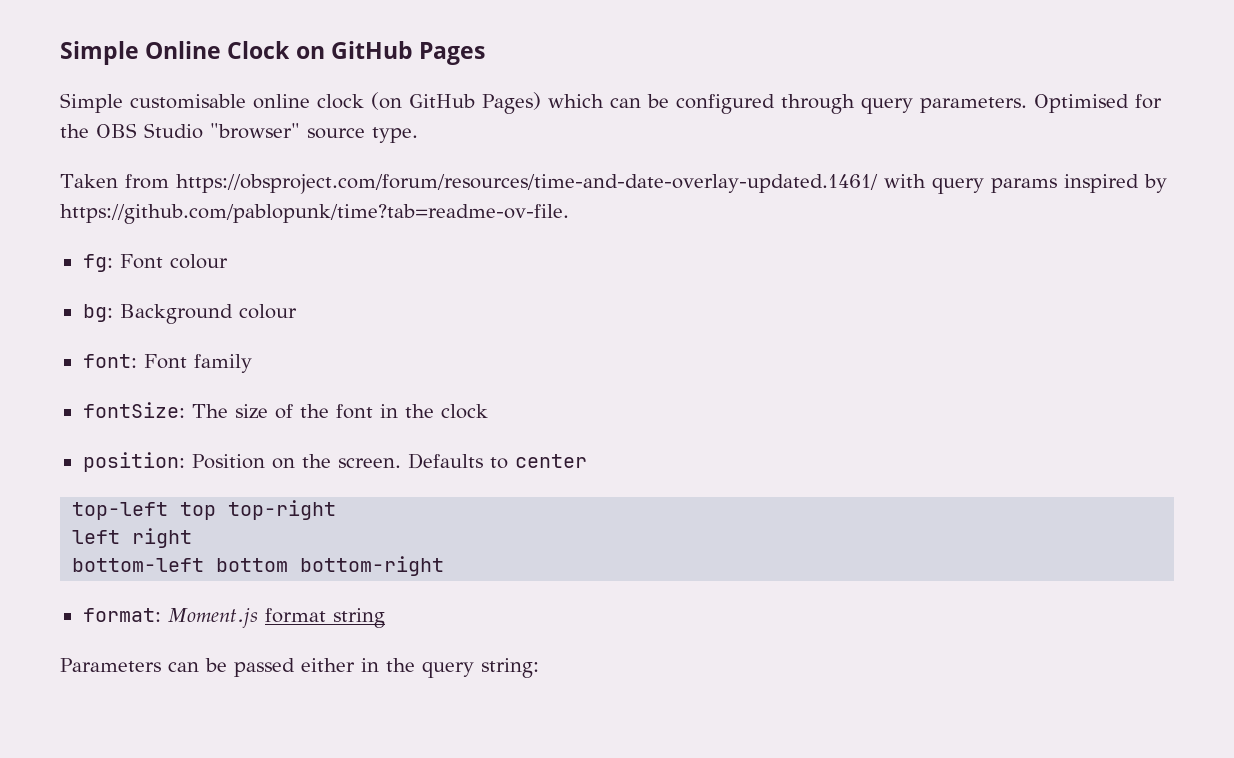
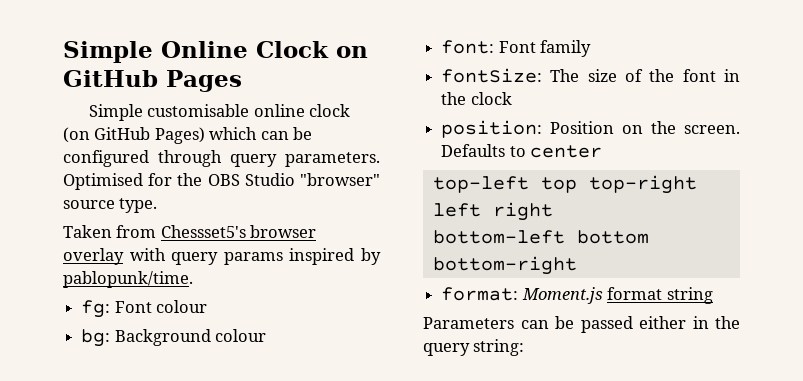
- Taken from https://obsproject.com/forum/resources/time-and-date-overlay-updated.1461/ with query params inspired by https://github.com/pablopunk/time?tab=readme-ov-file.
+ Taken from Chessset5's browser overlay with query params inspired by pablopunk/time.

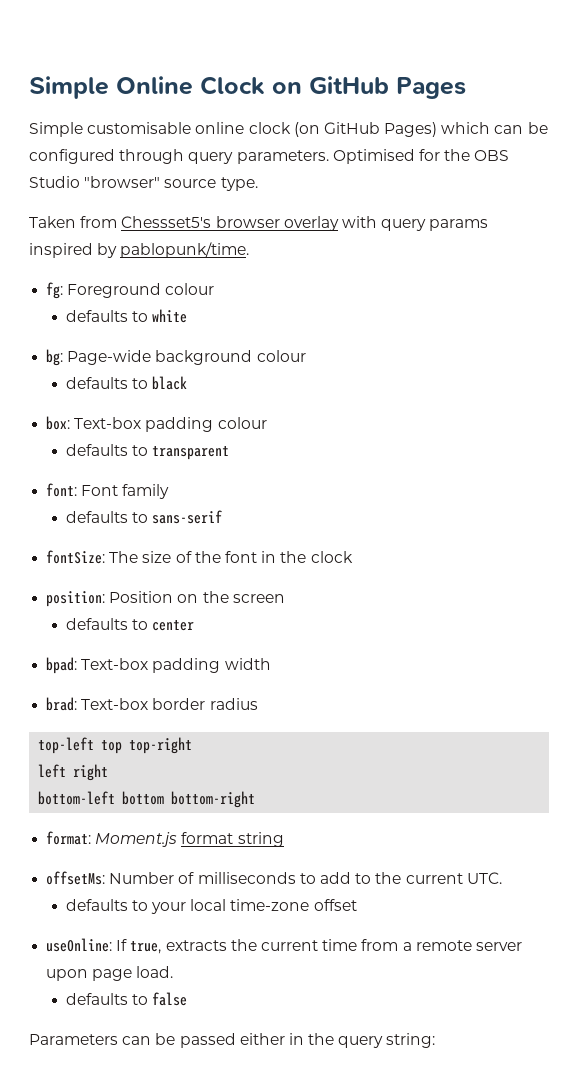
- fg: Font colour
+ fg: Foreground colour
+ defaults to white
- bg: Background colour
+ bg: Page-wide background colour
+ defaults to black
+ box: Text-box padding colour
+ defaults to transparent
+ defaults to sans-serif
- position: Position on the screen. Defaults to center
+ position: Position on the screen
+ defaults to center
+ bpad: Text-box padding width
+ brad: Text-box border radius
+ offsetMs: Number of milliseconds to add to the current UTC.
+ defaults to your local time-zone offset
+ useOnline: If true, extracts the current time from a remote server upon page load.
+ defaults to false

